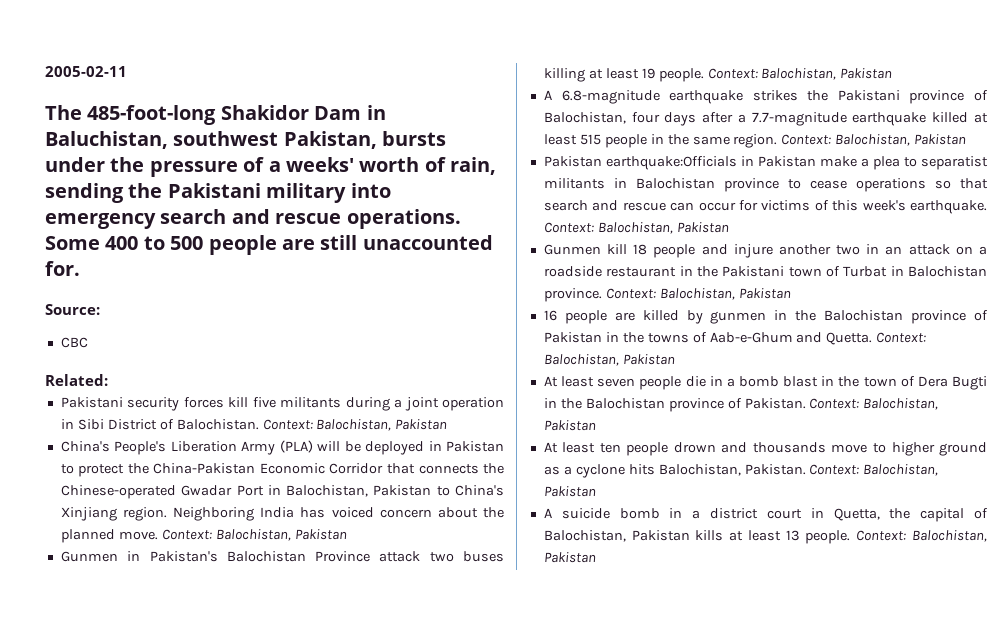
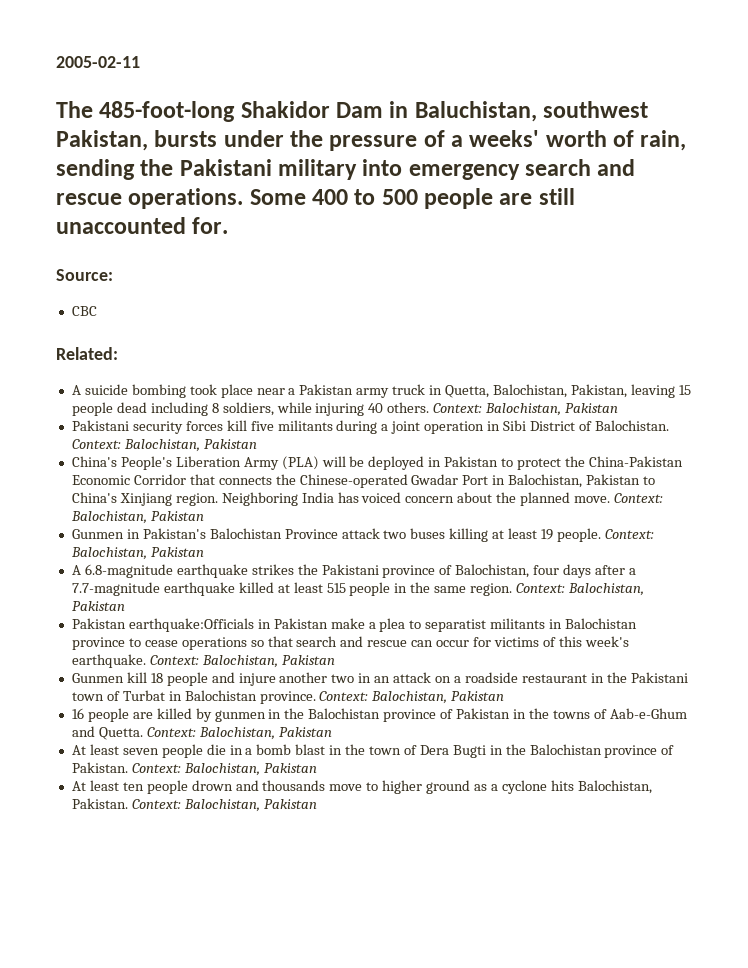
+ A suicide bombing took place near a Pakistan army truck in Quetta, Balochistan, Pakistan, leaving 15 people dead including 8 soldiers, while injuring 40 others. Context: Balochistan, Pakistan
- A suicide bomb in a district court in Quetta, the capital of Balochistan, Pakistan kills at least 13 people. Context: Balochistan, Pakistan

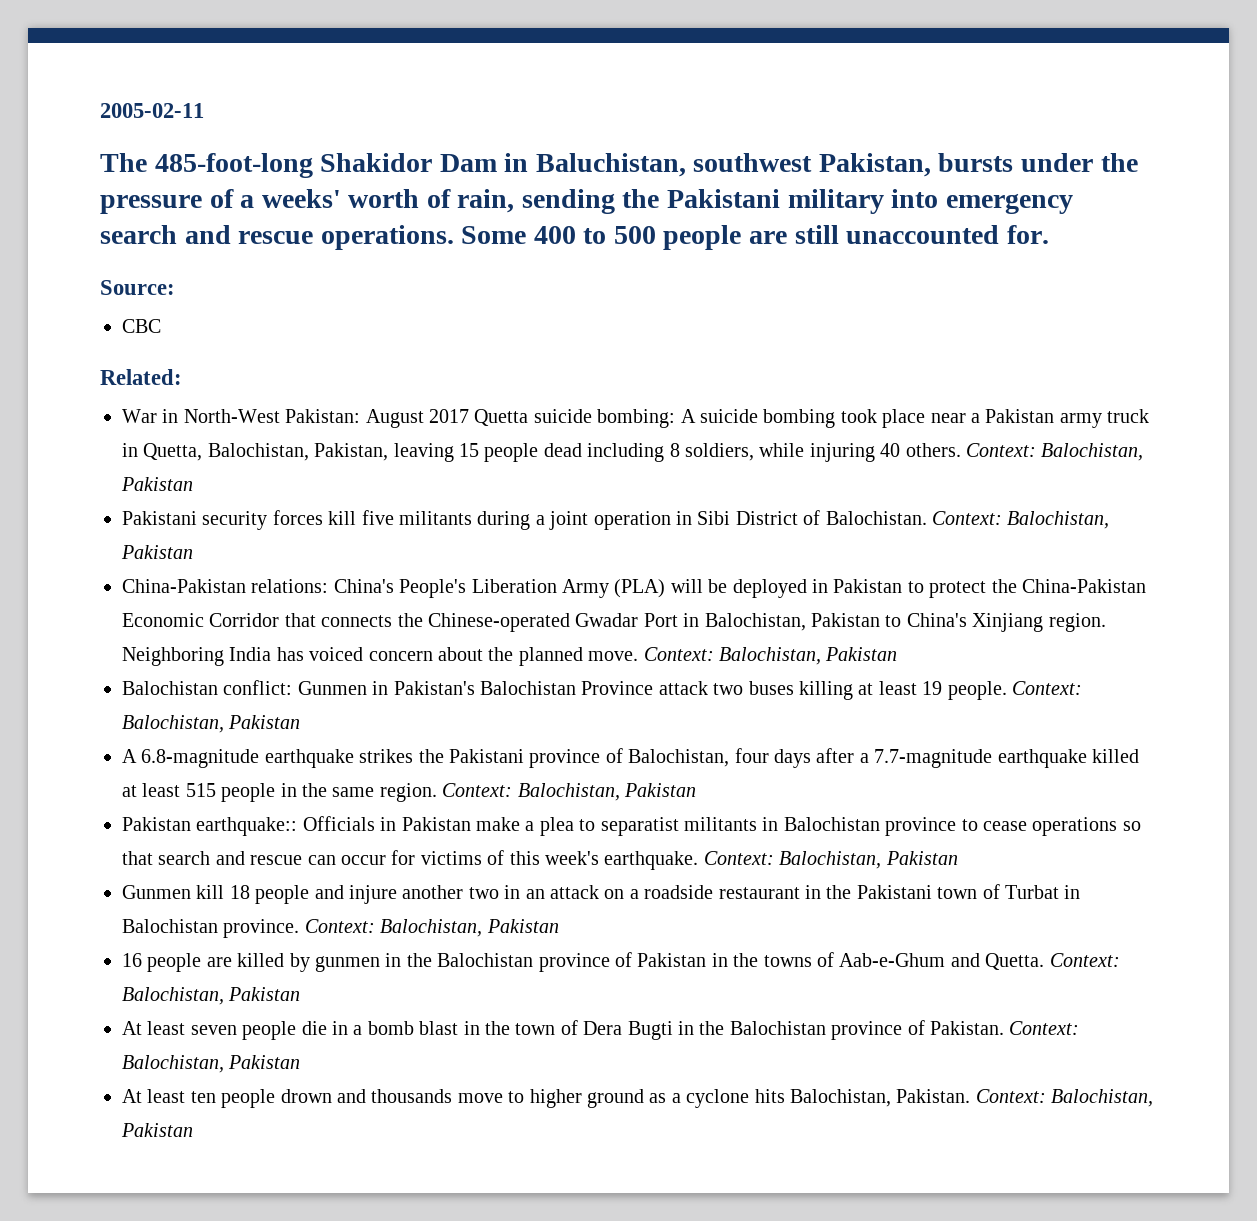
- A suicide bombing took place near a Pakistan army truck in Quetta, Balochistan, Pakistan, leaving 15 people dead including 8 soldiers, while injuring 40 others.
+ War in North-West Pakistan: August 2017 Quetta suicide bombing: A suicide bombing took place near a Pakistan army truck in Quetta, Balochistan, Pakistan, leaving 15 people dead including 8 soldiers, while injuring 40 others.
- China's People's Liberation Army (PLA) will be deployed in Pakistan to protect the China-Pakistan Economic Corridor that connects the Chinese-operated Gwadar Port in Balochistan, Pakistan to China's Xinjiang region.
+ China-Pakistan relations: China's People's Liberation Army (PLA) will be deployed in Pakistan to protect the China-Pakistan Economic Corridor that connects the Chinese-operated Gwadar Port in Balochistan, Pakistan to China's Xinjiang region.
- Gunmen in Pakistan's Balochistan Province attack two buses killing at least 19 people.
+ Balochistan conflict: Gunmen in Pakistan's Balochistan Province attack two buses killing at least 19 people.
- Pakistan earthquake:Officials in Pakistan make a plea to separatist militants in Balochistan province to cease operations so that search and rescue can occur for victims of this week's earthquake.
+ Pakistan earthquake:: Officials in Pakistan make a plea to separatist militants in Balochistan province to cease operations so that search and rescue can occur for victims of this week's earthquake.

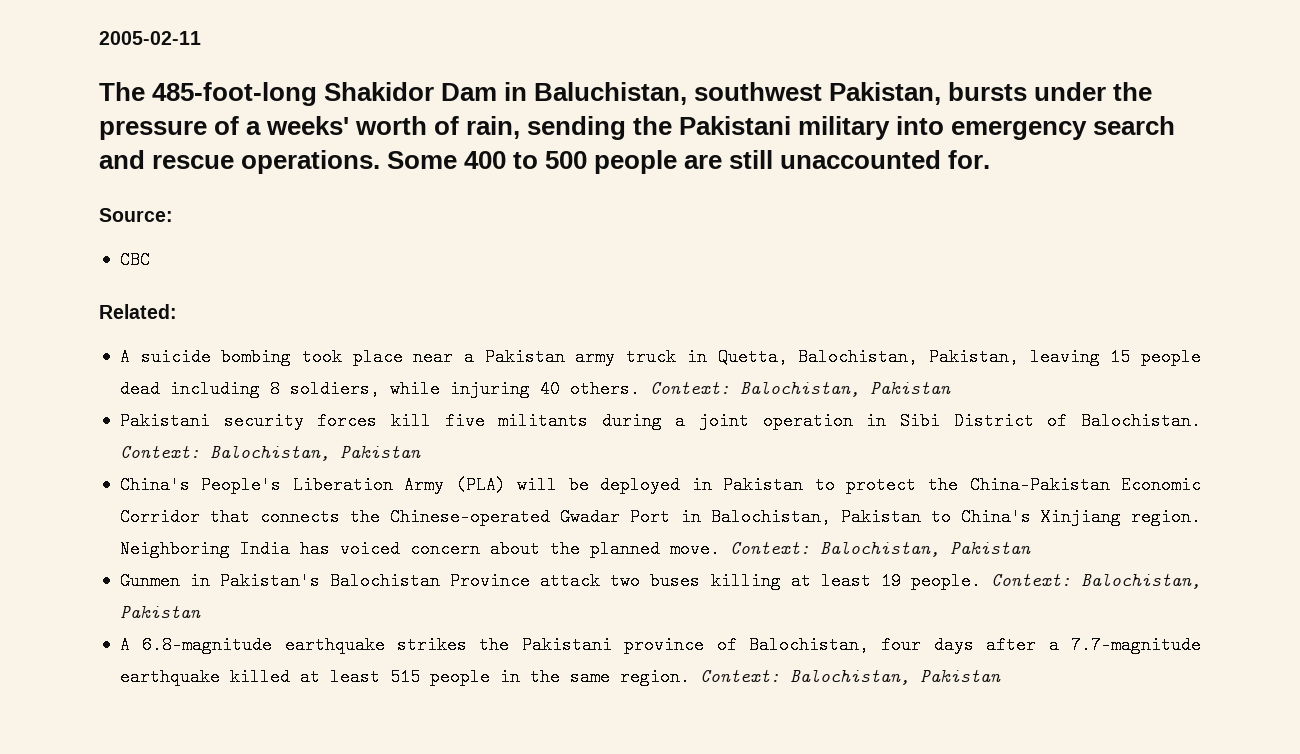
- War in North-West Pakistan: August 2017 Quetta suicide bombing: A suicide bombing took place near a Pakistan army truck in Quetta, Balochistan, Pakistan, leaving 15 people dead including 8 soldiers, while injuring 40 others.
+ A suicide bombing took place near a Pakistan army truck in Quetta, Balochistan, Pakistan, leaving 15 people dead including 8 soldiers, while injuring 40 others.
- China-Pakistan relations: China's People's Liberation Army (PLA) will be deployed in Pakistan to protect the China-Pakistan Economic Corridor that connects the Chinese-operated Gwadar Port in Balochistan, Pakistan to China's Xinjiang region.
+ China's People's Liberation Army (PLA) will be deployed in Pakistan to protect the China-Pakistan Economic Corridor that connects the Chinese-operated Gwadar Port in Balochistan, Pakistan to China's Xinjiang region.
- Balochistan conflict: Gunmen in Pakistan's Balochistan Province attack two buses killing at least 19 people.
+ Gunmen in Pakistan's Balochistan Province attack two buses killing at least 19 people.
- Pakistan earthquake:: Officials in Pakistan make a plea to separatist militants in Balochistan province to cease operations so that search and rescue can occur for victims of this week's earthquake. Context: Balochistan, Pakistan
- Gunmen kill 18 people and injure another two in an attack on a roadside restaurant in the Pakistani town of Turbat in Balochistan province. Context: Balochistan, Pakistan
- 16 people are killed by gunmen in the Balochistan province of Pakistan in the towns of Aab-e-Ghum and Quetta. Context: Balochistan, Pakistan
- At least seven people die in a bomb blast in the town of Dera Bugti in the Balochistan province of Pakistan. Context: Balochistan, Pakistan
- At least ten people drown and thousands move to higher ground as a cyclone hits Balochistan, Pakistan. Context: Balochistan, Pakistan

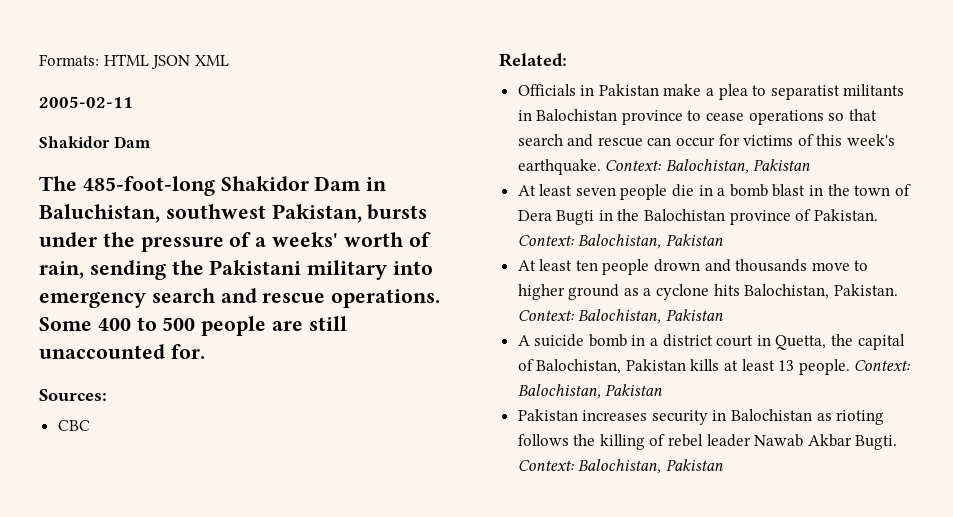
+ Formats: HTML JSON XML
  2005-02-11
+ Shakidor Dam
- Source:
+ Sources:
- A suicide bombing took place near a Pakistan army truck in Quetta, Balochistan, Pakistan, leaving 15 people dead including 8 soldiers, while injuring 40 others. Context: Balochistan, Pakistan
- Pakistani security forces kill five militants during a joint operation in Sibi District of Balochistan. Context: Balochistan, Pakistan
- China's People's Liberation Army (PLA) will be deployed in Pakistan to protect the China-Pakistan Economic Corridor that connects the Chinese-operated Gwadar Port in Balochistan, Pakistan to China's Xinjiang region. Neighboring India has voiced concern about the planned move. Context: Balochistan, Pakistan
- Gunmen in Pakistan's Balochistan Province attack two buses killing at least 19 people.
+ Officials in Pakistan make a plea to separatist militants in Balochistan province to cease operations so that search and rescue can occur for victims of this week's earthquake. Context: Balochistan, Pakistan
+ At least seven people die in a bomb blast in the town of Dera Bugti in the Balochistan province of Pakistan. Context: Balochistan, Pakistan
+ At least ten people drown and thousands move to higher ground as a cyclone hits Balochistan, Pakistan. Context: Balochistan, Pakistan
+ A suicide bomb in a district court in Quetta, the capital of Balochistan, Pakistan kills at least 13 people.
- A 6.8-magnitude earthquake strikes the Pakistani province of Balochistan, four days after a 7.7-magnitude earthquake killed at least 515 people in the same region.
+ Pakistan increases security in Balochistan as rioting follows the killing of rebel leader Nawab Akbar Bugti.

